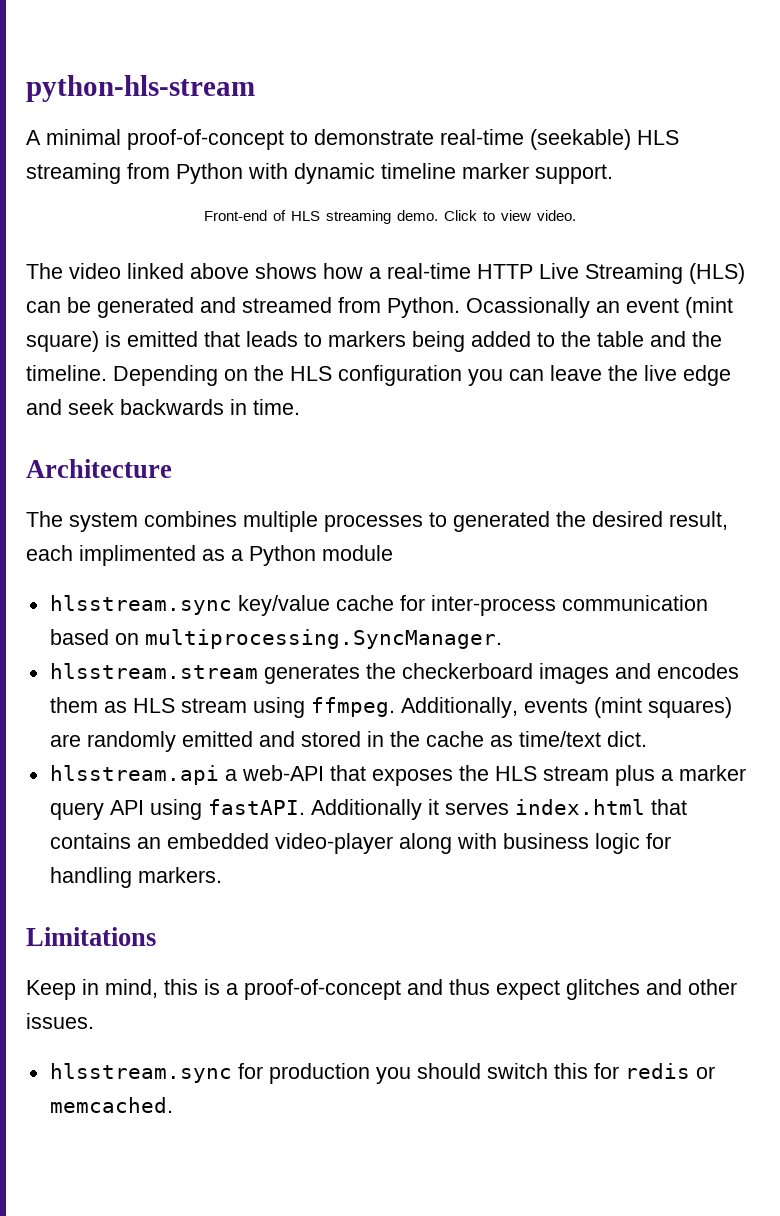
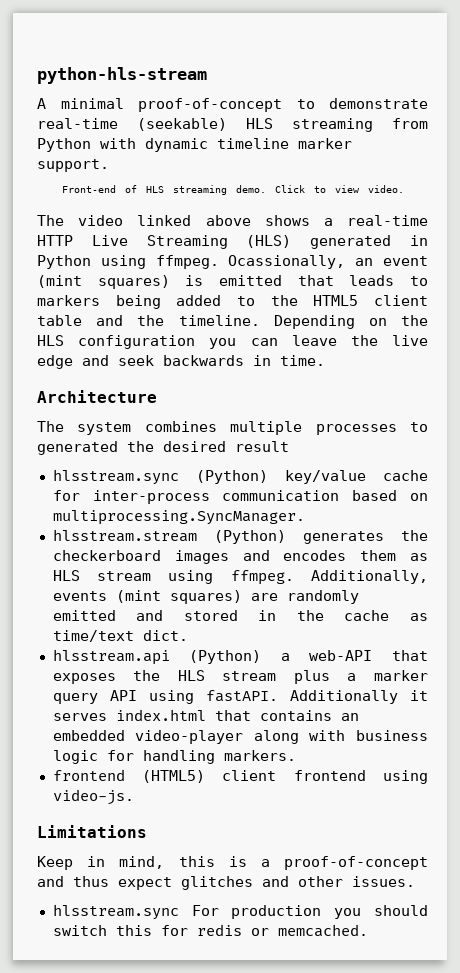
- The video linked above shows how a real-time HTTP Live Streaming (HLS) can be generated and streamed from Python. Ocassionally an event (mint square) is emitted that leads to markers being added to the table and the timeline.
+ The video linked above shows a real-time HTTP Live Streaming (HLS) generated in Python using ffmpeg. Ocassionally, an event (mint squares) is emitted that leads to markers being added to the HTML5 client table and the timeline.
- The system combines multiple processes to generated the desired result, each implimented as a Python module
- hlsstream.sync key/value cache for inter-process communication based on multiprocessing.SyncManager.
+ The system combines multiple processes to generated the desired result
+ hlsstream.sync (Python) key/value cache for inter-process communication based on multiprocessing.SyncManager.
- hlsstream.stream generates the checkerboard images and encodes them as HLS stream using ffmpeg.
+ hlsstream.stream (Python) generates the checkerboard images and encodes them as HLS stream using ffmpeg.
- hlsstream.api a web-API that exposes the HLS stream plus a marker query API using fastAPI.
+ hlsstream.api (Python) a web-API that exposes the HLS stream plus a marker query API using fastAPI.
+ frontend (HTML5) client frontend using video-js.
- hlsstream.sync for production you should switch this for redis or memcached.
+ hlsstream.sync For production you should switch this for redis or memcached.

